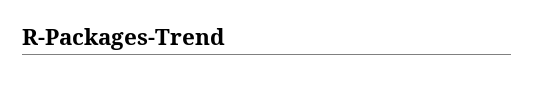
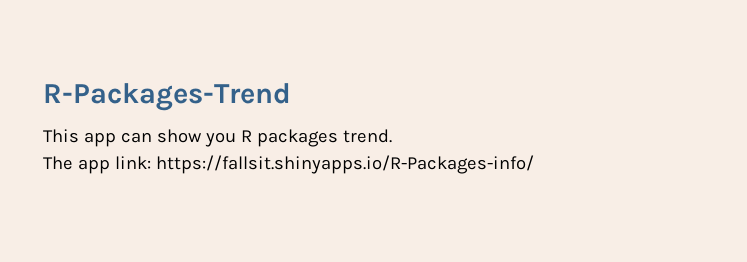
+ This app can show you R packages trend.
+ The app link: https://fallsit.shinyapps.io/R-Packages-info/

